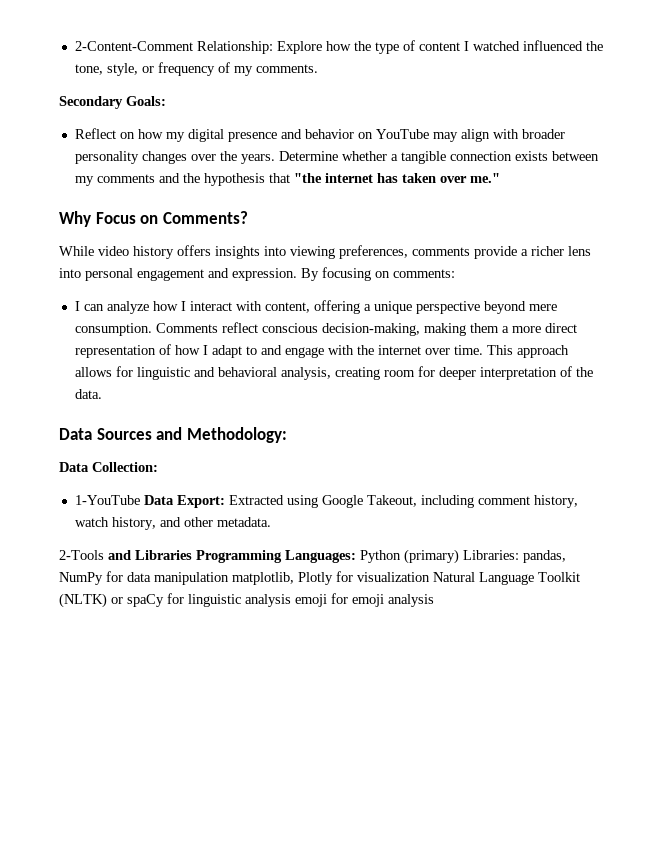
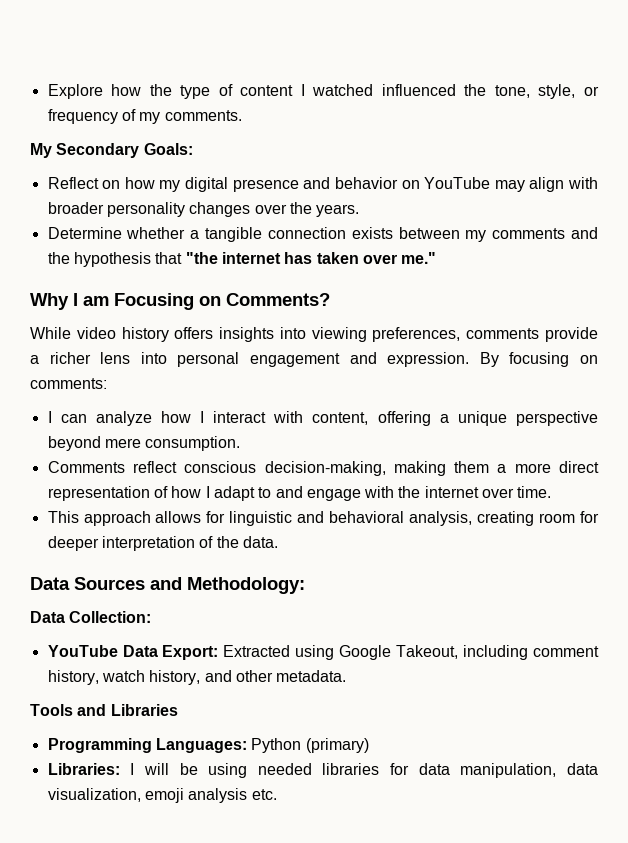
- 2-Content-Comment Relationship: Explore how the type of content I watched influenced the tone, style, or frequency of my comments.
+ Explore how the type of content I watched influenced the tone, style, or frequency of my comments.
- Secondary Goals:
+ My Secondary Goals:
- Reflect on how my digital presence and behavior on YouTube may align with broader personality changes over the years. Determine whether a tangible connection exists between my comments and the hypothesis that "the internet has taken over me."
+ Reflect on how my digital presence and behavior on YouTube may align with broader personality changes over the years.
+ Determine whether a tangible connection exists between my comments and the hypothesis that "the internet has taken over me."
- Why Focus on Comments?
+ Why I am Focusing on Comments?
- I can analyze how I interact with content, offering a unique perspective beyond mere consumption. Comments reflect conscious decision-making, making them a more direct representation of how I adapt to and engage with the internet over time. This approach allows for linguistic and behavioral analysis, creating room for deeper interpretation of the data.
+ I can analyze how I interact with content, offering a unique perspective beyond mere consumption.
+ Comments reflect conscious decision-making, making them a more direct representation of how I adapt to and engage with the internet over time.
+ This approach allows for linguistic and behavioral analysis, creating room for deeper interpretation of the data.
- 1-YouTube Data Export: Extracted using Google Takeout, including comment history, watch history, and other metadata.
+ YouTube Data Export: Extracted using Google Takeout, including comment history, watch history, and other metadata.
- 2-Tools and Libraries Programming Languages: Python (primary) Libraries: pandas, NumPy for data manipulation matplotlib, Plotly for visualization Natural Language Toolkit (NLTK) or spaCy for linguistic analysis emoji for emoji analysis
+ Tools and Libraries
+ Programming Languages: Python (primary)
+ Libraries: I will be using needed libraries for data manipulation, data visualization, emoji analysis etc.

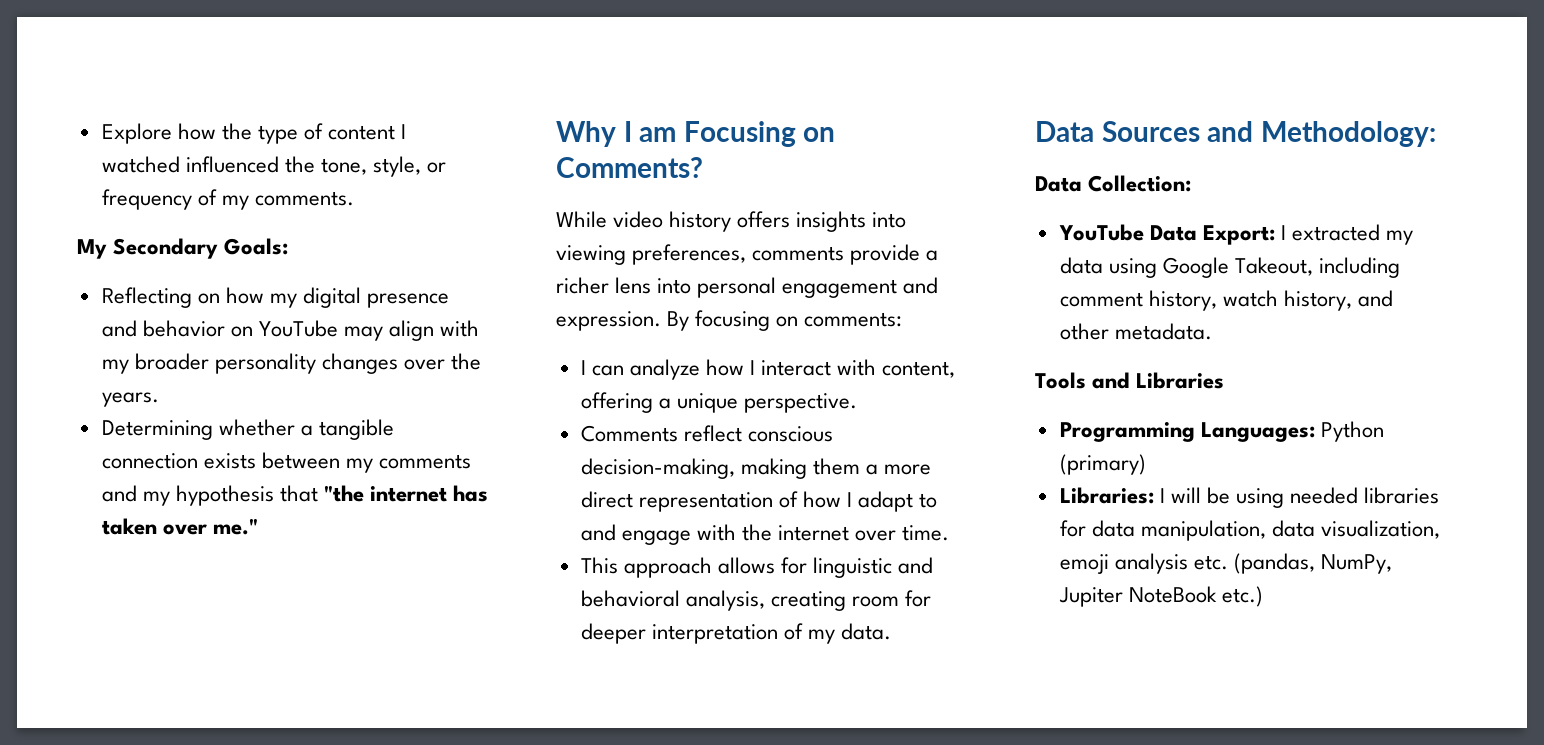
- Reflect on how my digital presence and behavior on YouTube may align with broader personality changes over the years.
+ Reflecting on how my digital presence and behavior on YouTube may align with my broader personality changes over the years.
- Determine whether a tangible connection exists between my comments and the hypothesis that "the internet has taken over me."
+ Determining whether a tangible connection exists between my comments and my hypothesis that "the internet has taken over me."
- I can analyze how I interact with content, offering a unique perspective beyond mere consumption.
+ I can analyze how I interact with content, offering a unique perspective.
- This approach allows for linguistic and behavioral analysis, creating room for deeper interpretation of the data.
+ This approach allows for linguistic and behavioral analysis, creating room for deeper interpretation of my data.
- YouTube Data Export: Extracted using Google Takeout, including comment history, watch history, and other metadata.
+ YouTube Data Export: I extracted my data using Google Takeout, including comment history, watch history, and other metadata.
- Libraries: I will be using needed libraries for data manipulation, data visualization, emoji analysis etc.
+ Libraries: I will be using needed libraries for data manipulation, data visualization, emoji analysis etc. (pandas, NumPy, Jupiter NoteBook etc.)

